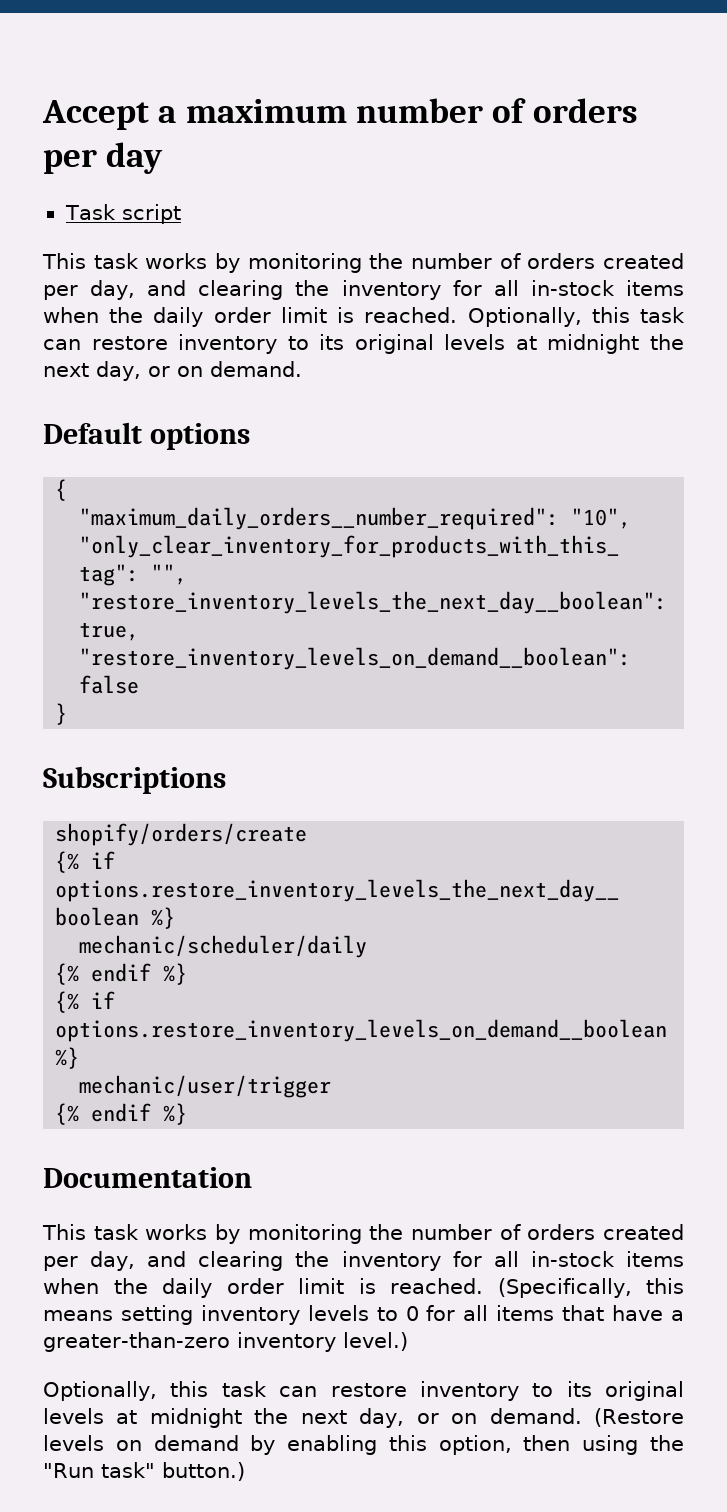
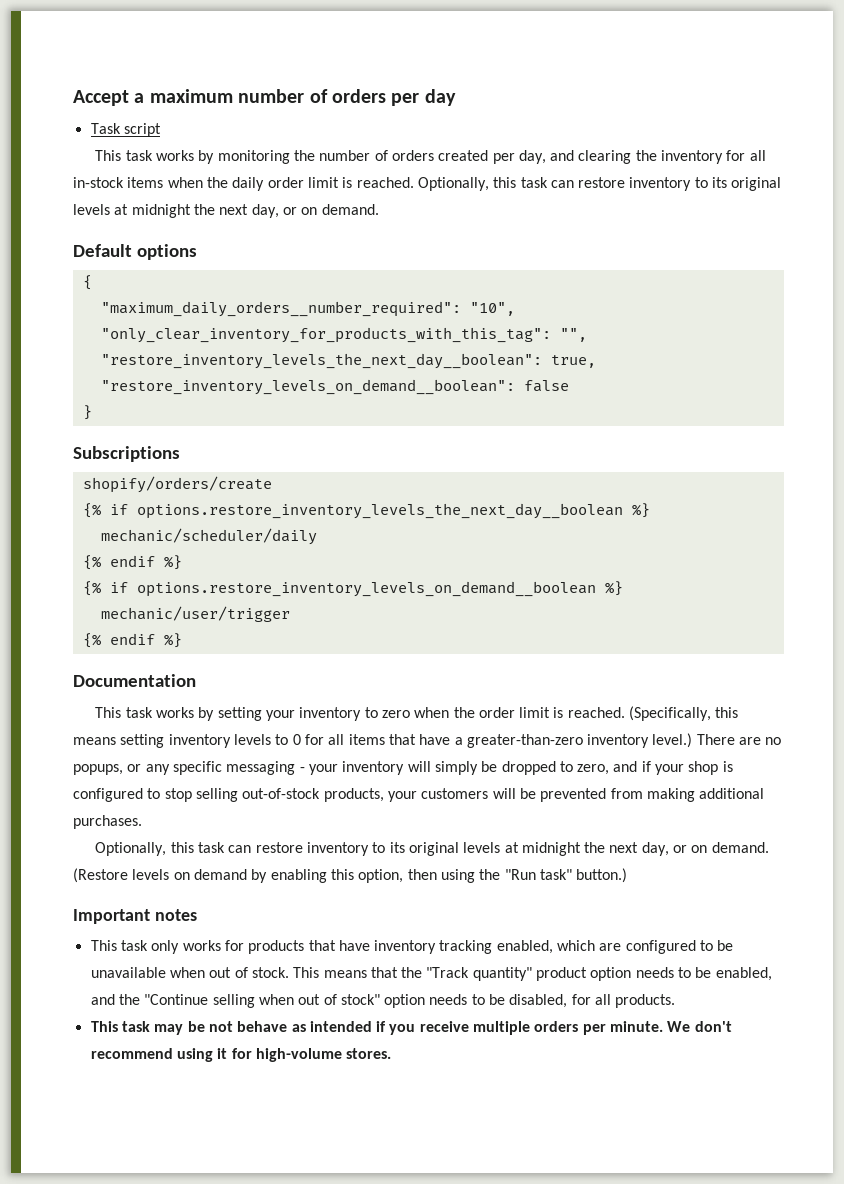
  Documentation
- This task works by monitoring the number of orders created per day, and clearing the inventory for all in-stock items when the daily order limit is reached.
+ This task works by setting your inventory to zero when the order limit is reached.
+ There are no popups, or any specific messaging - your inventory will simply be dropped to zero, and if your shop is configured to stop selling out-of-stock products, your customers will be prevented from making additional purchases.
+ Important notes
+ This task only works for products that have inventory tracking enabled, which are configured to be unavailable when out of stock. This means that the "Track quantity" product option needs to be enabled, and the "Continue selling when out of stock" option needs to be disabled, for all products.
+ This task may be not behave as intended if you receive multiple orders per minute. We don't recommend using it for high-volume stores.

